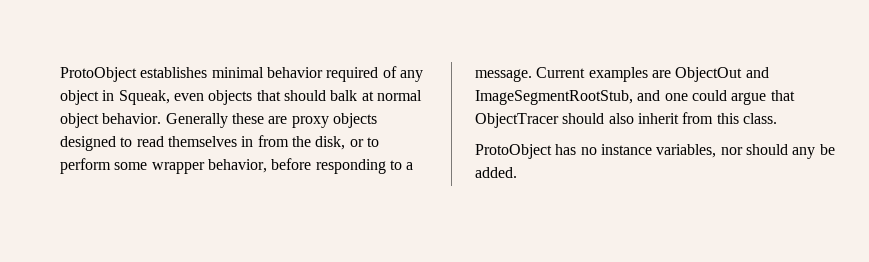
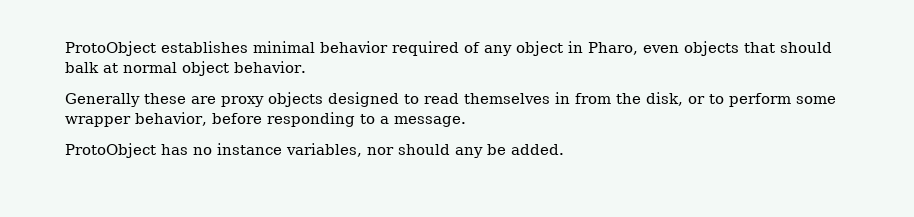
- ProtoObject establishes minimal behavior required of any object in Squeak, even objects that should balk at normal object behavior. Generally these are proxy objects designed to read themselves in from the disk, or to perform some wrapper behavior, before responding to a message. Current examples are ObjectOut and ImageSegmentRootStub, and one could argue that ObjectTracer should also inherit from this class.
+ ProtoObject establishes minimal behavior required of any object in Pharo, even objects that should balk at normal object behavior.
+ Generally these are proxy objects designed to read themselves in from the disk, or to perform some wrapper behavior, before responding to a message.

